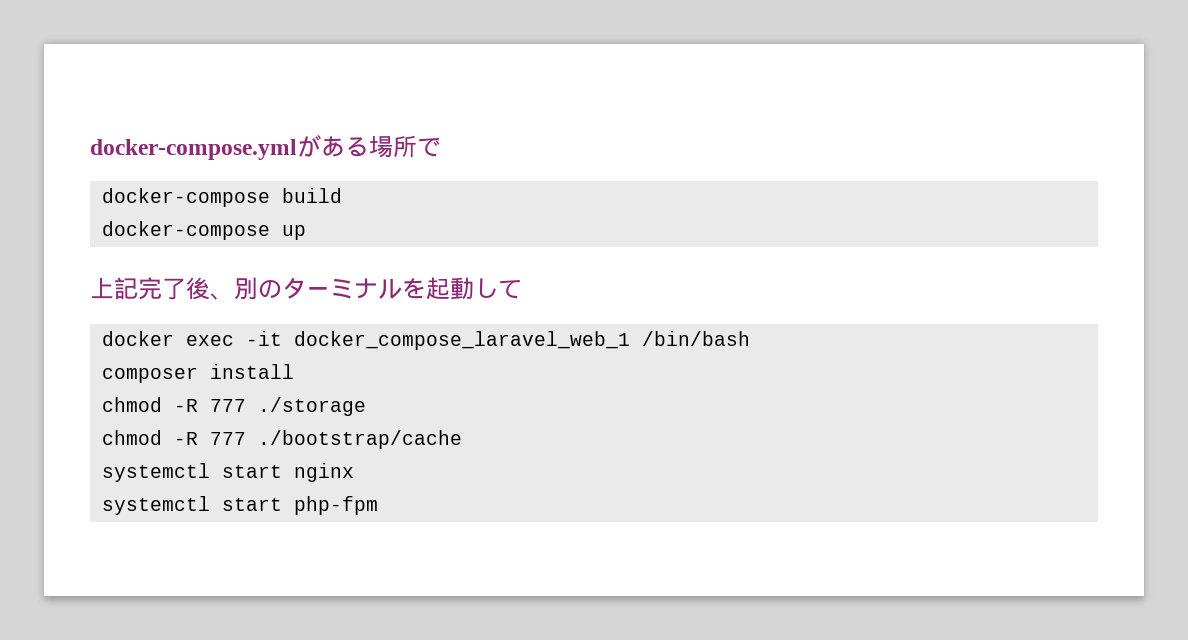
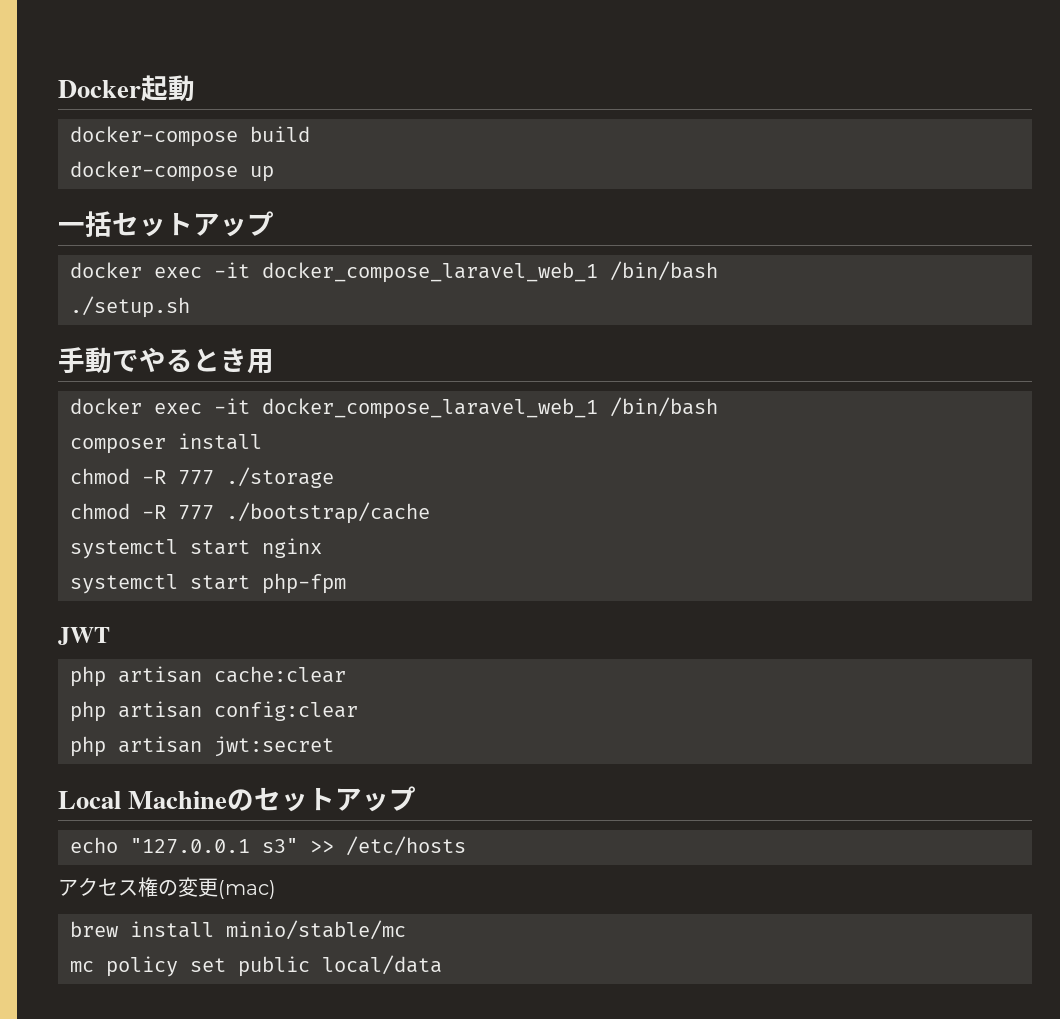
- docker-compose.ymlがある場所で
+ Docker起動
- 上記完了後、別のターミナルを起動して
+ 一括セットアップ
+ docker exec -it docker_compose_laravel_web_1 /bin/bash
+ ./setup.sh
+ 手動でやるとき用
+ JWT
+ php artisan cache:clear
+ php artisan config:clear
+ php artisan jwt:secret
+ Local Machineのセットアップ
+ echo "127.0.0.1 s3" >> /etc/hosts
+ アクセス権の変更(mac)
+ brew install minio/stable/mc
+ mc policy set public local/data

